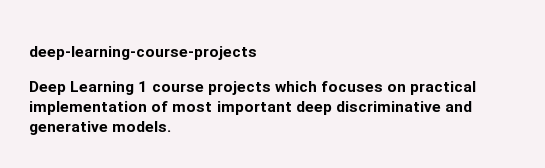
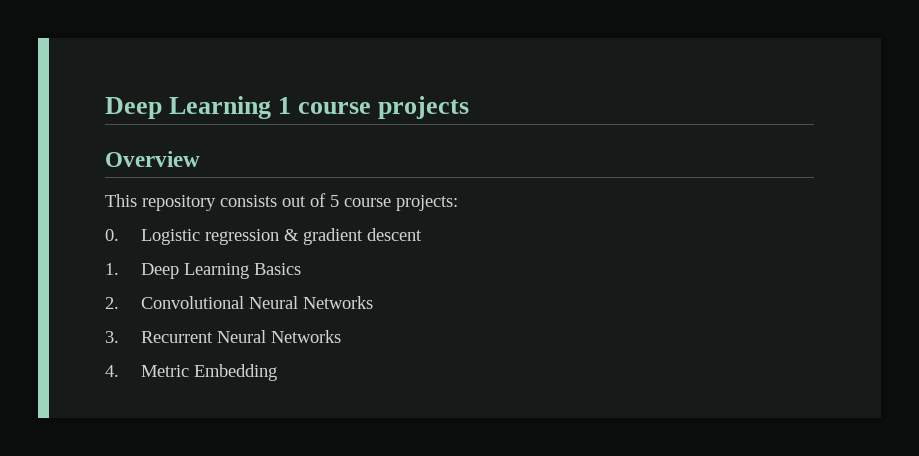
- deep-learning-course-projects
- Deep Learning 1 course projects which focuses on practical implementation of most important deep discriminative and generative models.
+ Deep Learning 1 course projects
+ Overview
+ This repository consists out of 5 course projects:
+ 0. Logistic regression & gradient descent
+ 1. Deep Learning Basics
+ 2. Convolutional Neural Networks
+ 3. Recurrent Neural Networks
+ 4. Metric Embedding

